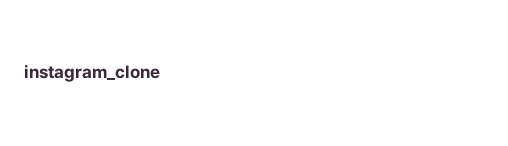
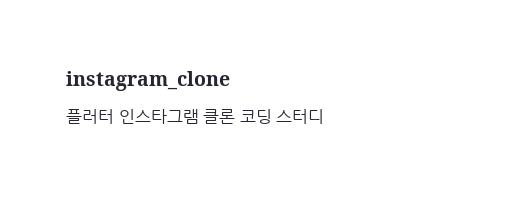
+ 플러터 인스타그램 클론 코딩 스터디

